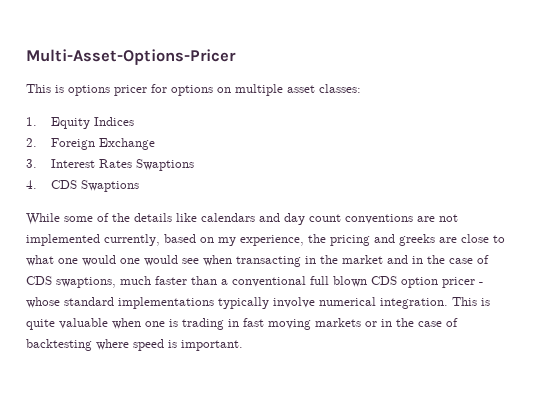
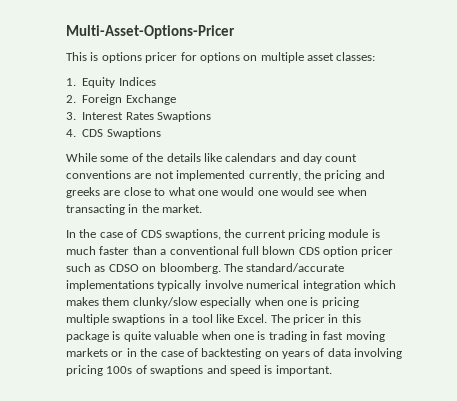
- While some of the details like calendars and day count conventions are not implemented currently, based on my experience, the pricing and greeks are close to what one would one would see when transacting in the market and in the case of CDS swaptions, much faster than a conventional full blown CDS option pricer - whose standard implementations typically involve numerical integration. This is quite valuable when one is trading in fast moving markets or in the case of backtesting where speed is important.
+ While some of the details like calendars and day count conventions are not implemented currently, the pricing and greeks are close to what one would one would see when transacting in the market.
+ In the case of CDS swaptions, the current pricing module is much faster than a conventional full blown CDS option pricer such as CDSO on bloomberg. The standard/accurate implementations typically involve numerical integration which makes them clunky/slow especially when one is pricing multiple swaptions in a tool like Excel. The pricer in this package is quite valuable when one is trading in fast moving markets or in the case of backtesting on years of data involving pricing 100s of swaptions and speed is important.

